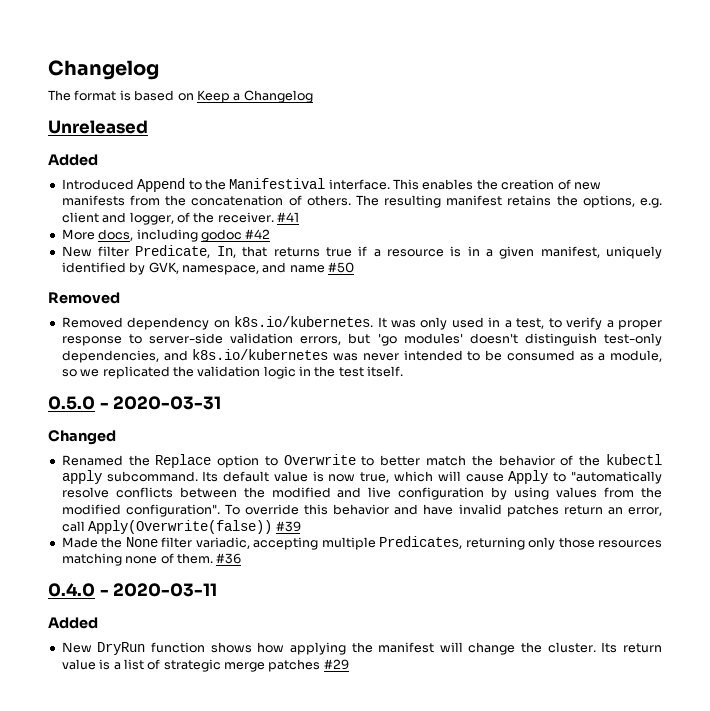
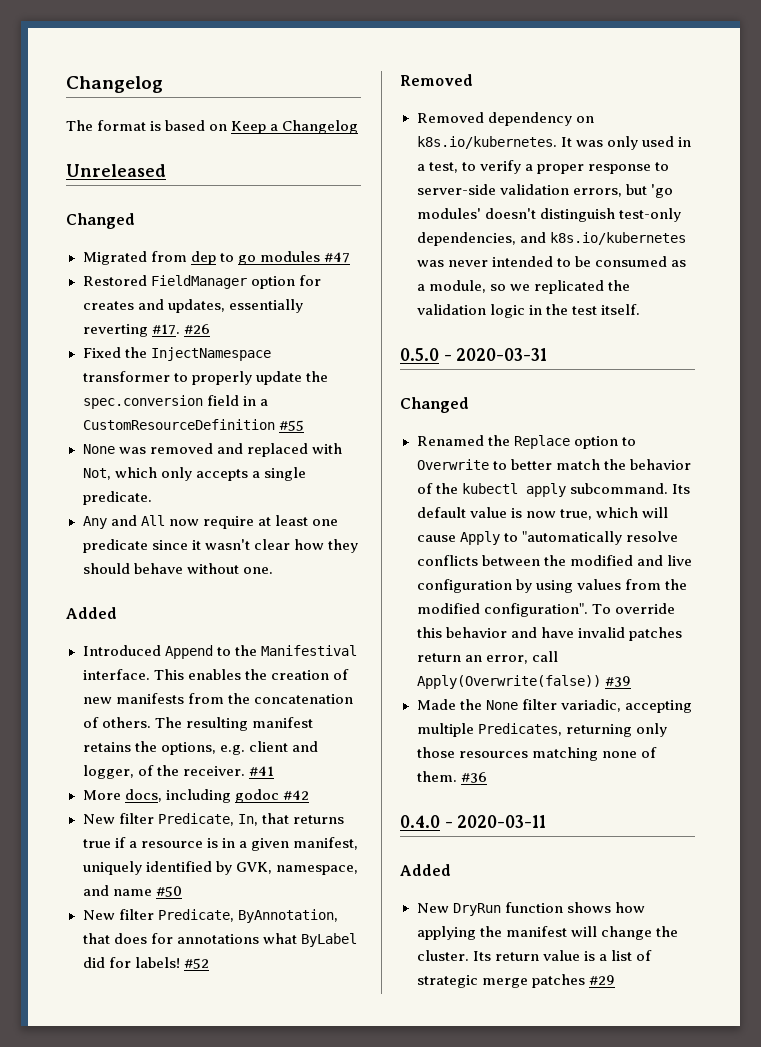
  Unreleased
+ Changed
+ Migrated from dep to go modules #47
+ Restored FieldManager option for creates and updates, essentially reverting #17. #26
+ Fixed the InjectNamespace transformer to properly update the spec.conversion field in a CustomResourceDefinition #55
+ None was removed and replaced with Not, which only accepts a single predicate.
+ Any and All now require at least one predicate since it wasn't clear how they should behave without one.
+ New filter Predicate, ByAnnotation, that does for annotations what ByLabel did for labels! #52

